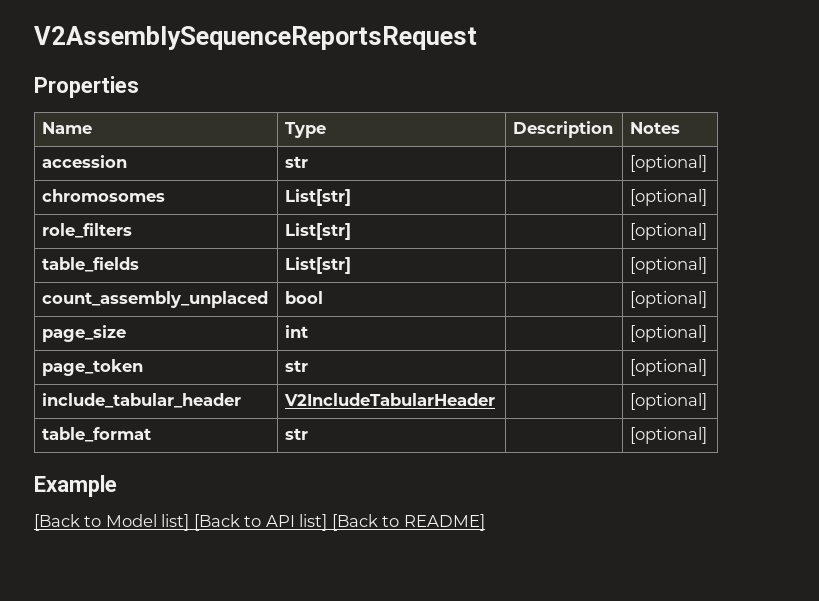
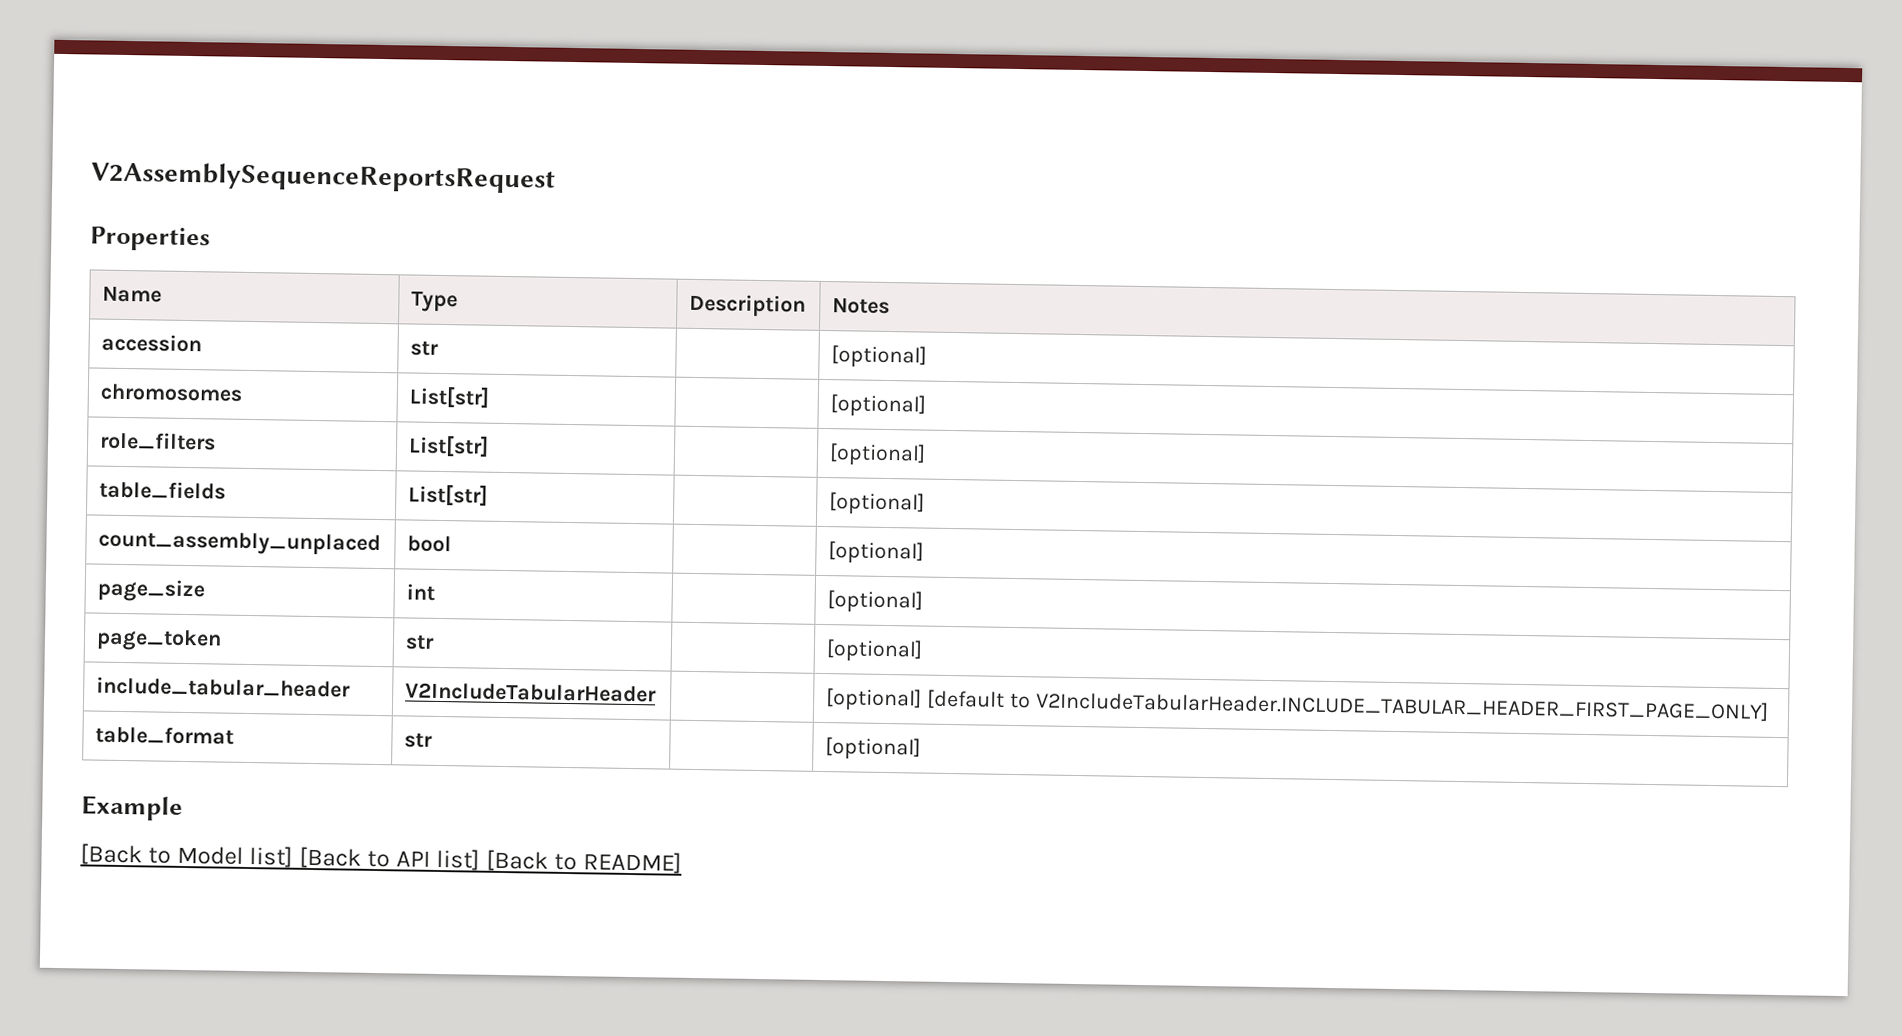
- include_tabular_header | V2IncludeTabularHeader | | [optional]
+ include_tabular_header | V2IncludeTabularHeader | | [optional] [default to V2IncludeTabularHeader.INCLUDE_TABULAR_HEADER_FIRST_PAGE_ONLY]

